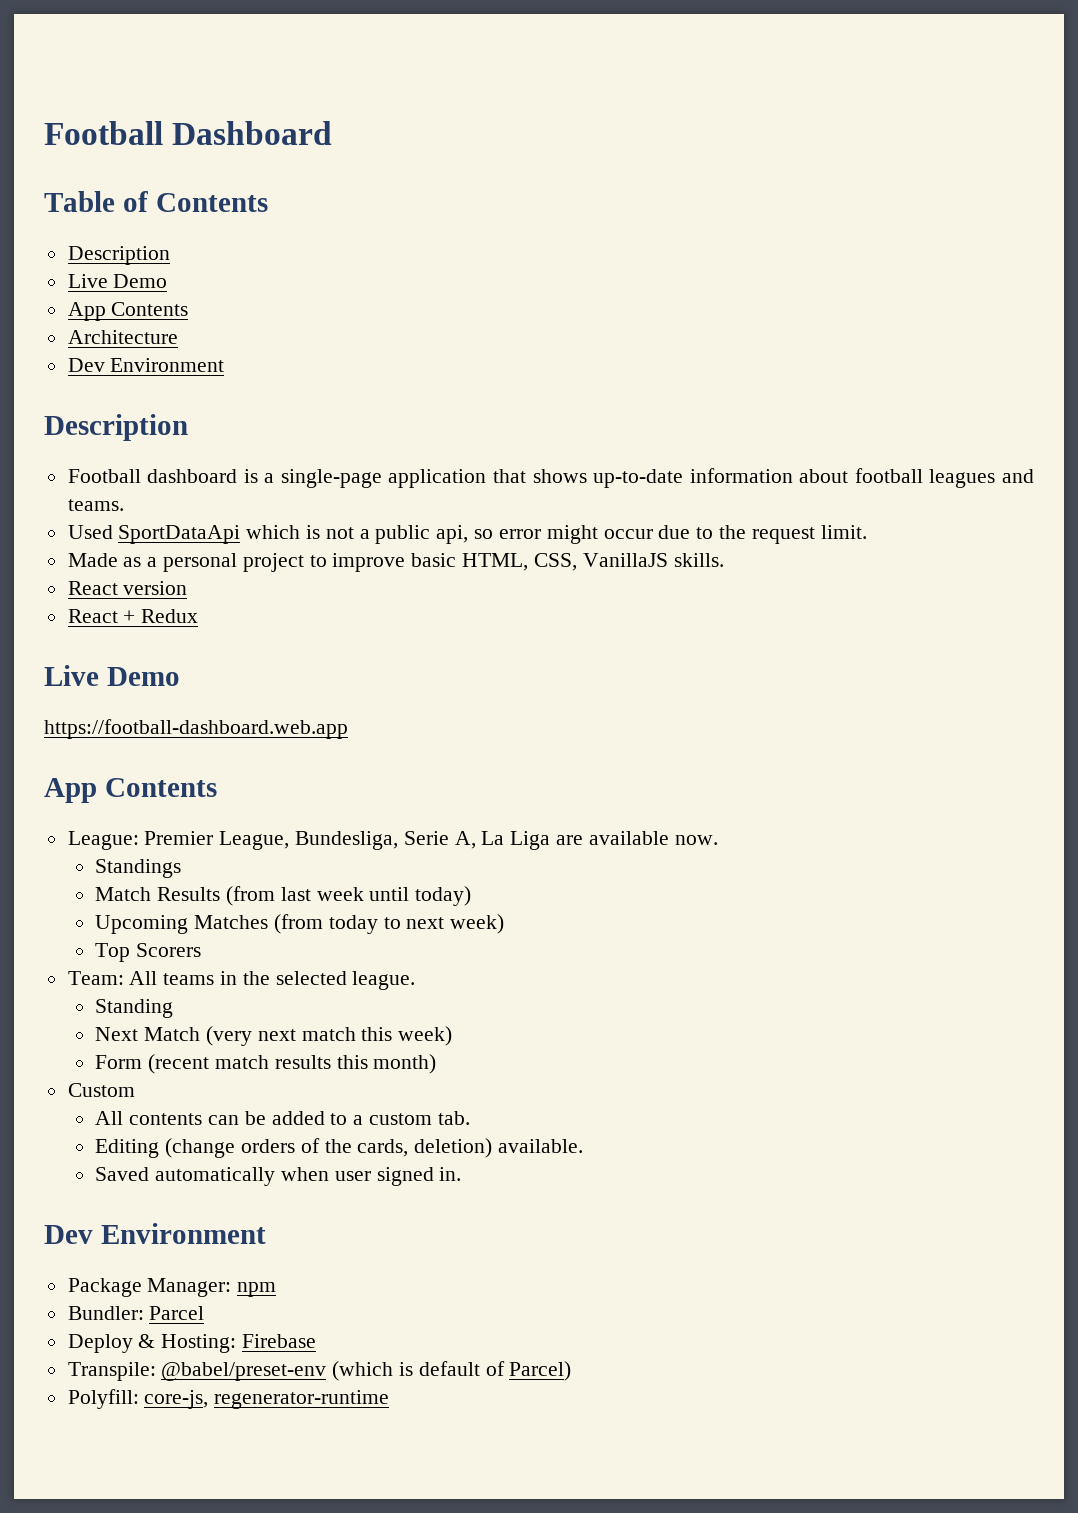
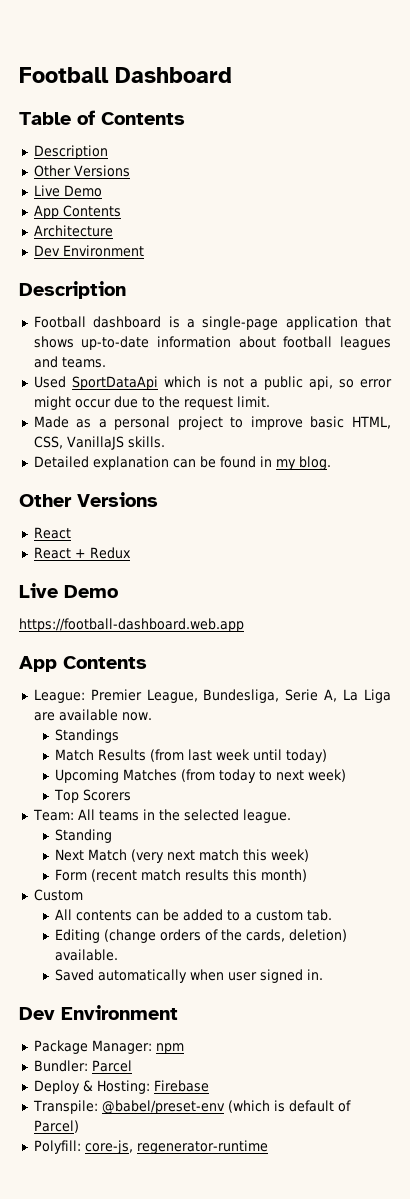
  Table of Contents
  Description
+ Other Versions
- React version
+ Detailed explanation can be found in my blog.
+ Other Versions
+ React

